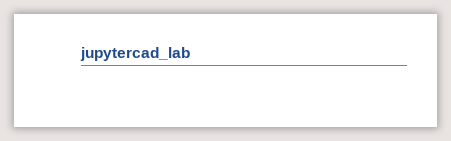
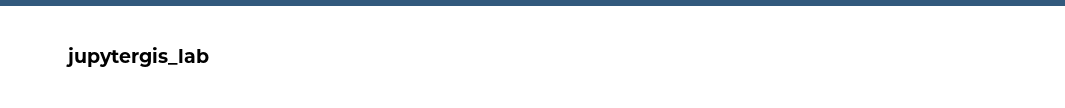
- jupytercad_lab
+ jupytergis_lab

